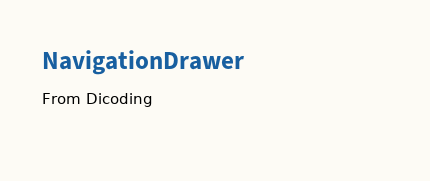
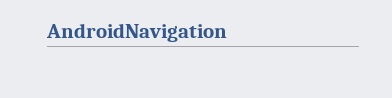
- NavigationDrawer
- From Dicoding
+ AndroidNavigation

